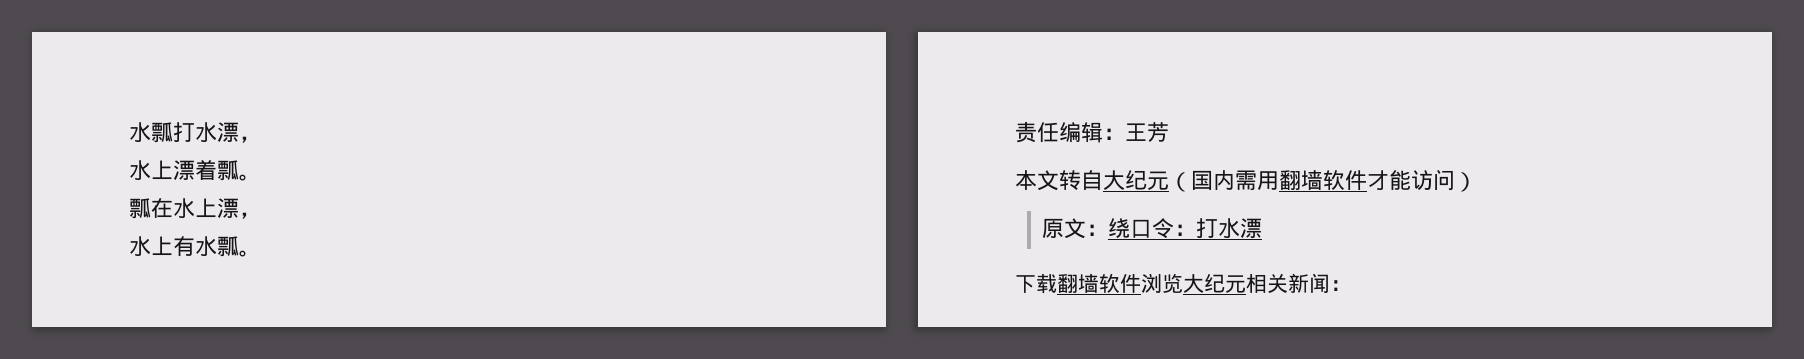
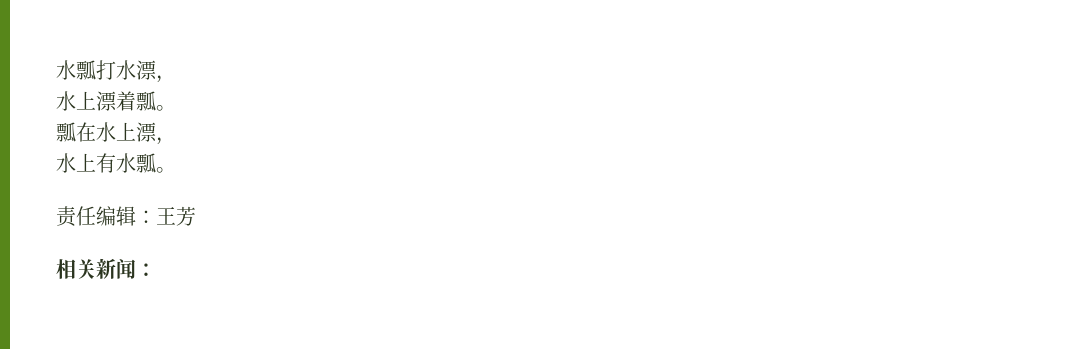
- 本文转自大纪元（国内需用翻墙软件才能访问）
- 原文：绕口令：打水漂
- 下载翻墙软件浏览大纪元相关新闻：
+ 相关新闻：

